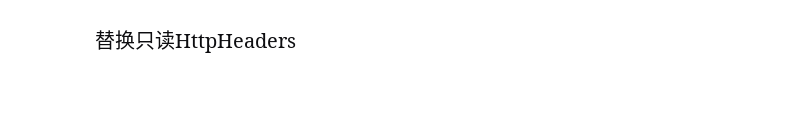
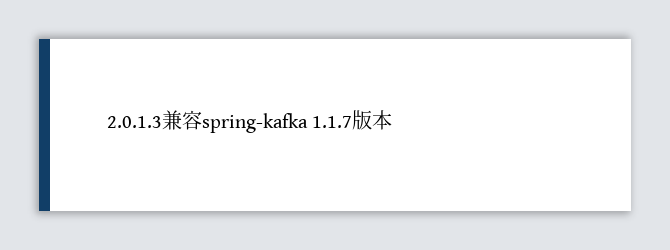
- 替换只读HttpHeaders
+ 2.0.1.3兼容spring-kafka 1.1.7版本

